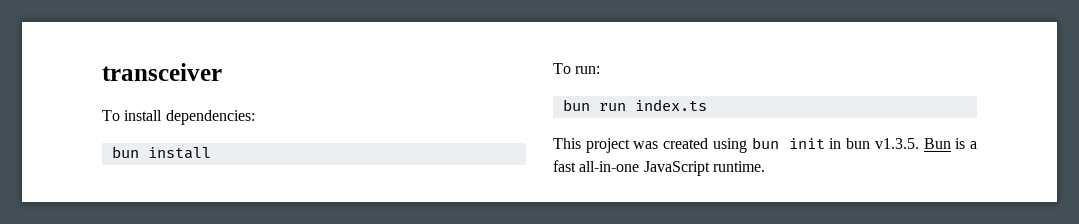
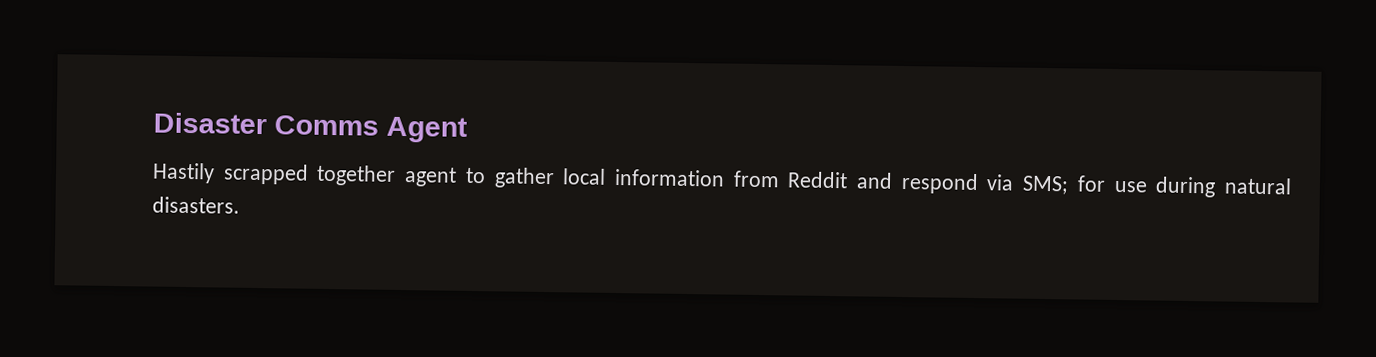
- transceiver
- To install dependencies:
- bun install
- To run:
- bun run index.ts
- This project was created using bun init in bun v1.3.5. Bun is a fast all-in-one JavaScript runtime.
+ Disaster Comms Agent
+ Hastily scrapped together agent to gather local information from Reddit and respond via SMS; for use during natural disasters.

